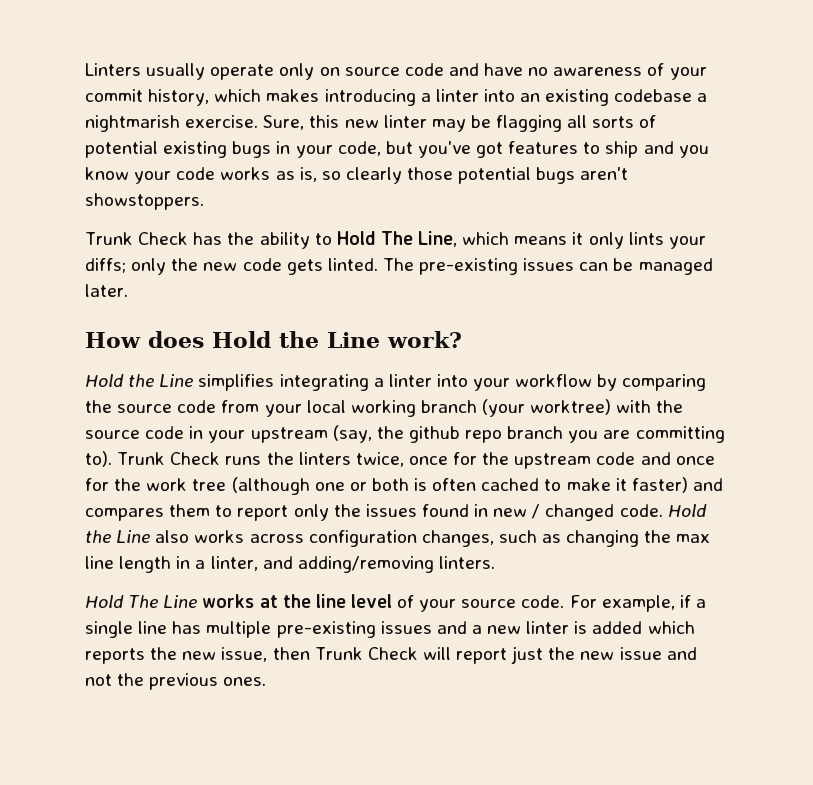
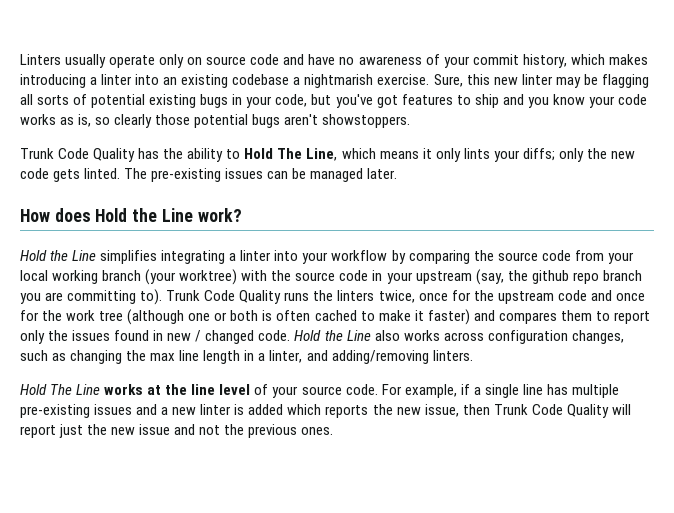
- Trunk Check has the ability to Hold The Line, which means it only lints your diffs; only the new code gets linted.
+ Trunk Code Quality has the ability to Hold The Line, which means it only lints your diffs; only the new code gets linted.
- Trunk Check runs the linters twice, once for the upstream code and once for the work tree (although one or both is often cached to make it faster) and compares them to report only the issues found in new / changed code.
+ Trunk Code Quality runs the linters twice, once for the upstream code and once for the work tree (although one or both is often cached to make it faster) and compares them to report only the issues found in new / changed code.
- For example, if a single line has multiple pre-existing issues and a new linter is added which reports the new issue, then Trunk Check will report just the new issue and not the previous ones.
+ For example, if a single line has multiple pre-existing issues and a new linter is added which reports the new issue, then Trunk Code Quality will report just the new issue and not the previous ones.

